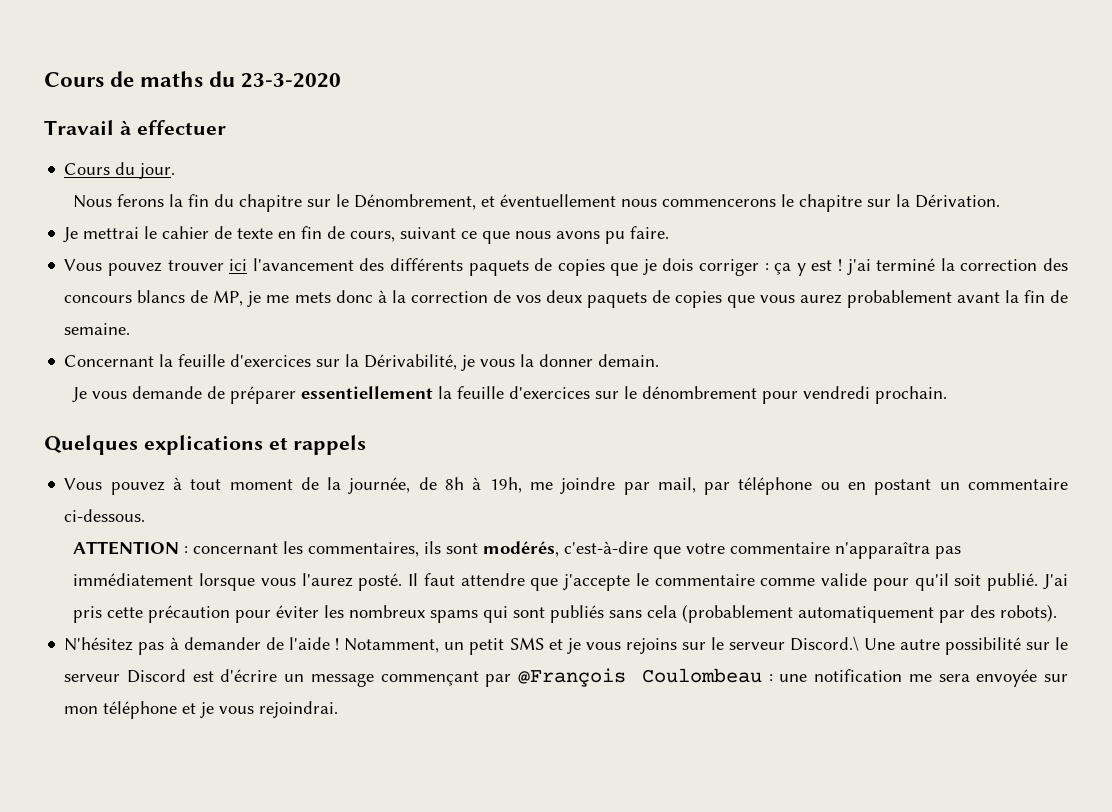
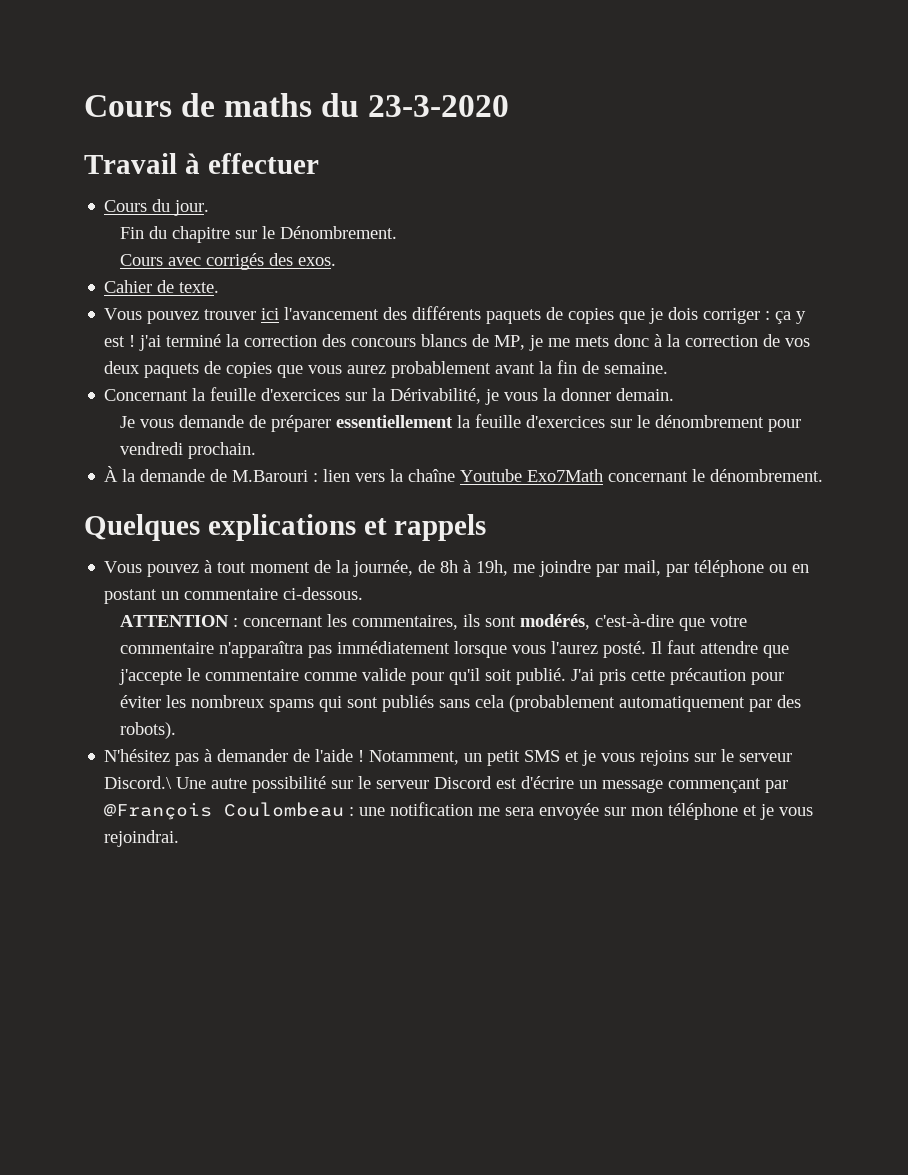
- Nous ferons la fin du chapitre sur le Dénombrement, et éventuellement nous commencerons le chapitre sur la Dérivation.
- Je mettrai le cahier de texte en fin de cours, suivant ce que nous avons pu faire.
+ Fin du chapitre sur le Dénombrement.
+ Cours avec corrigés des exos.
+ Cahier de texte.
+ À la demande de M.Barouri : lien vers la chaîne Youtube Exo7Math concernant le dénombrement.

